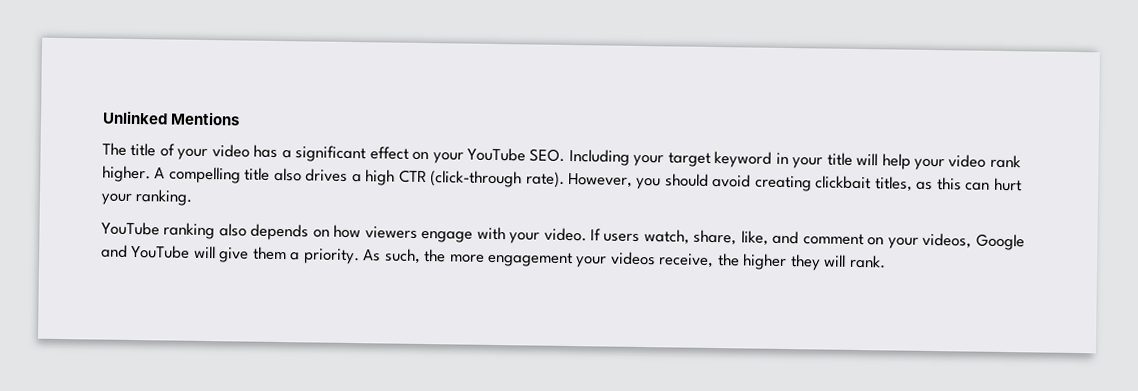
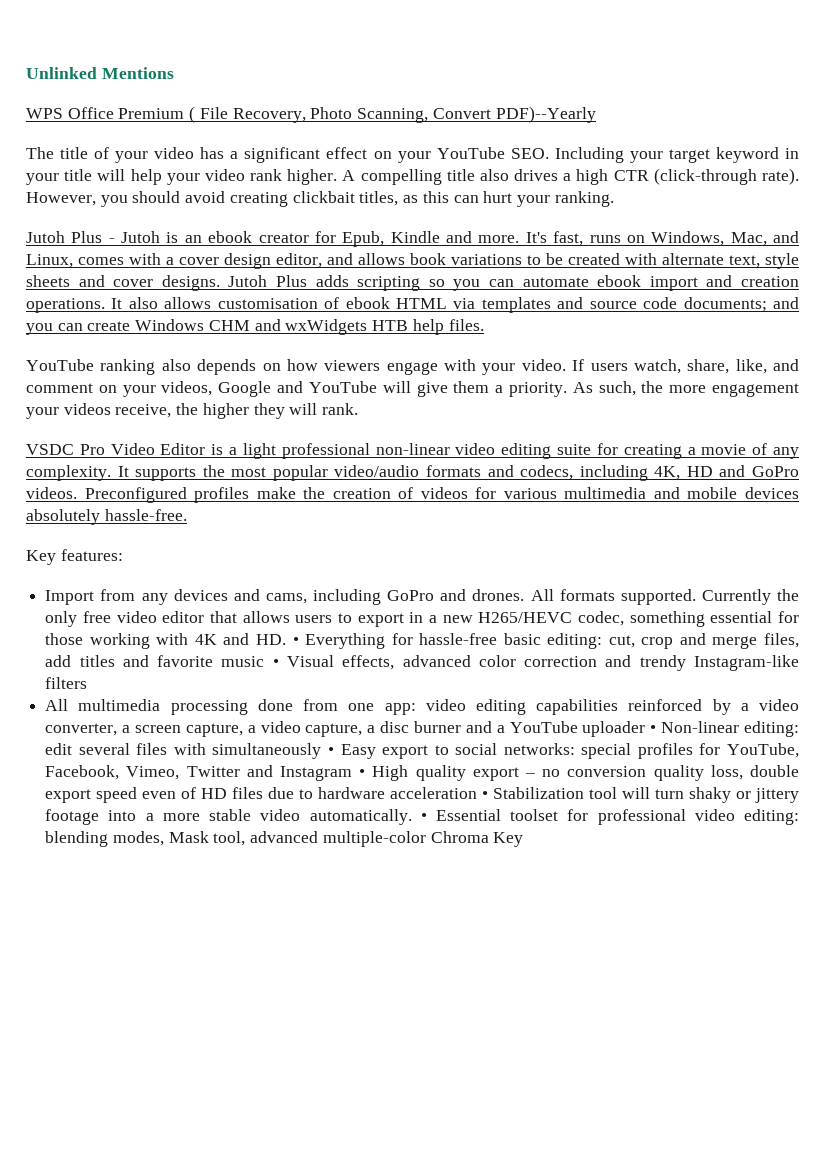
+ WPS Office Premium ( File Recovery, Photo Scanning, Convert PDF)--Yearly
+ Jutoh Plus - Jutoh is an ebook creator for Epub, Kindle and more. It's fast, runs on Windows, Mac, and Linux, comes with a cover design editor, and allows book variations to be created with alternate text, style sheets and cover designs. Jutoh Plus adds scripting so you can automate ebook import and creation operations. It also allows customisation of ebook HTML via templates and source code documents; and you can create Windows CHM and wxWidgets HTB help files.
+ VSDC Pro Video Editor is a light professional non-linear video editing suite for creating a movie of any complexity. It supports the most popular video/audio formats and codecs, including 4K, HD and GoPro videos. Preconfigured profiles make the creation of videos for various multimedia and mobile devices absolutely hassle-free.
+ Key features:
+ Import from any devices and cams, including GoPro and drones. All formats supported. Сurrently the only free video editor that allows users to export in a new H265/HEVC codec, something essential for those working with 4K and HD. • Everything for hassle-free basic editing: cut, crop and merge files, add titles and favorite music • Visual effects, advanced color correction and trendy Instagram-like filters
+ All multimedia processing done from one app: video editing capabilities reinforced by a video converter, a screen capture, a video capture, a disc burner and a YouTube uploader • Non-linear editing: edit several files with simultaneously • Easy export to social networks: special profiles for YouTube, Facebook, Vimeo, Twitter and Instagram • High quality export – no conversion quality loss, double export speed even of HD files due to hardware acceleration • Stabilization tool will turn shaky or jittery footage into a more stable video automatically. • Essential toolset for professional video editing: blending modes, Mask tool, advanced multiple-color Chroma Key

